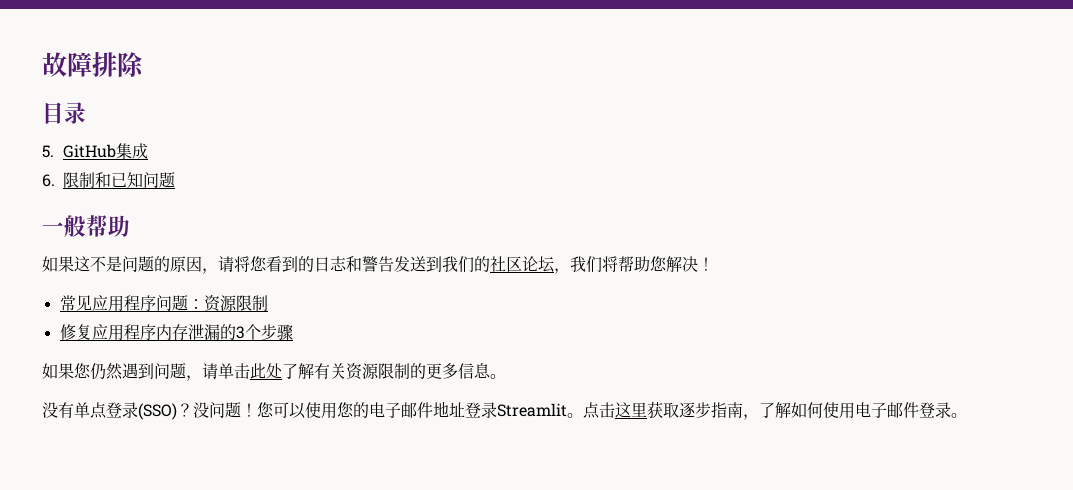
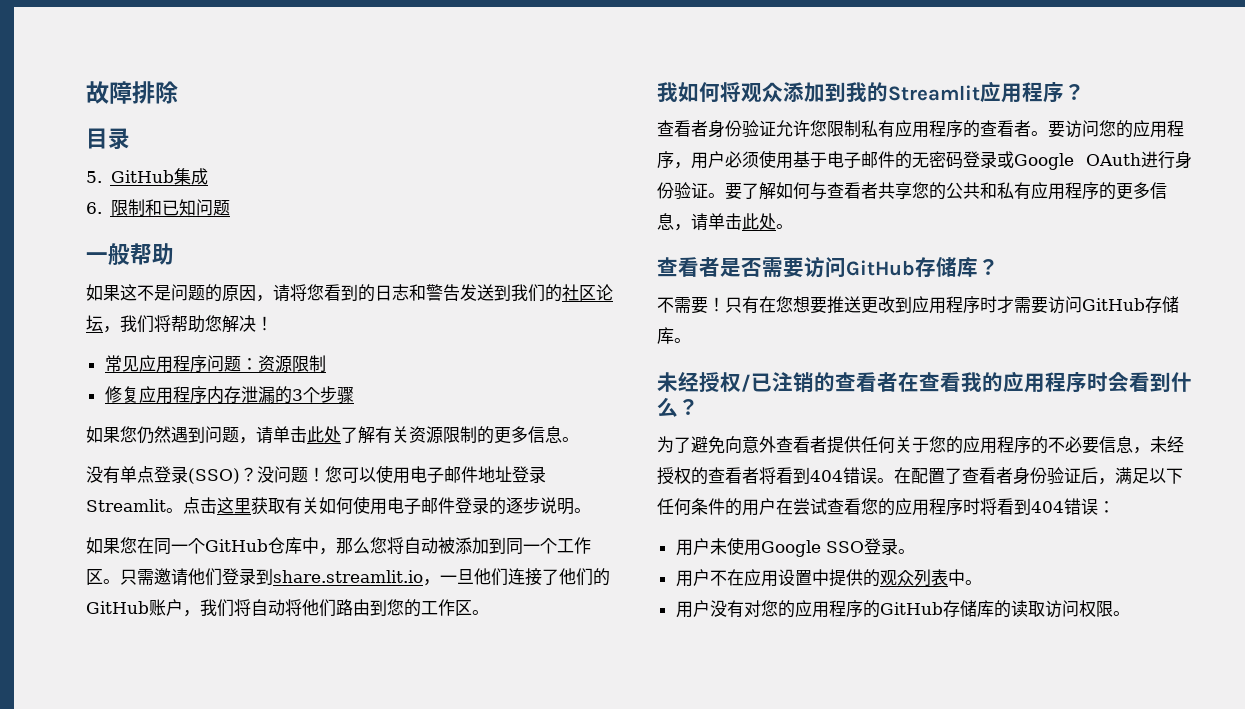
- 您可以使用您的电子邮件地址登录Streamlit。
+ 您可以使用电子邮件地址登录Streamlit。
- 点击这里获取逐步指南，了解如何使用电子邮件登录。
+ 点击这里获取有关如何使用电子邮件登录的逐步说明。
+ 如果您在同一个GitHub仓库中，那么您将自动被添加到同一个工作区。只需邀请他们登录到share.streamlit.io，一旦他们连接了他们的GitHub账户，我们将自动将他们路由到您的工作区。
+ 我如何将观众添加到我的Streamlit应用程序？
+ 查看者身份验证允许您限制私有应用程序的查看者。要访问您的应用程序，用户必须使用基于电子邮件的无密码登录或Google OAuth进行身份验证。要了解如何与查看者共享您的公共和私有应用程序的更多信息，请单击此处。
+ 查看者是否需要访问GitHub存储库？
+ 不需要！只有在您想要推送更改到应用程序时才需要访问GitHub存储库。
+ 未经授权/已注销的查看者在查看我的应用程序时会看到什么？
+ 为了避免向意外查看者提供任何关于您的应用程序的不必要信息，未经授权的查看者将看到404错误。在配置了查看者身份验证后，满足以下任何条件的用户在尝试查看您的应用程序时将看到404错误：
+ 用户未使用Google SSO登录。
+ 用户不在应用设置中提供的观众列表中。
+ 用户没有对您的应用程序的GitHub存储库的读取访问权限。

